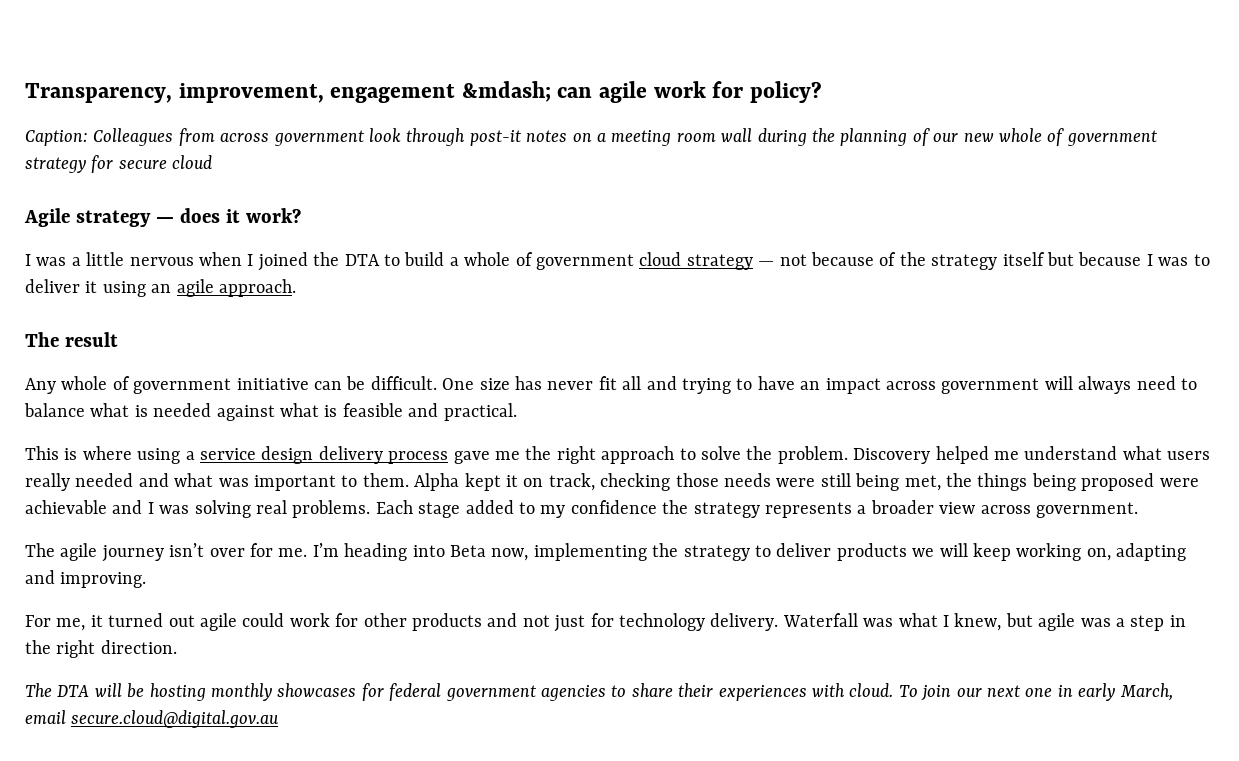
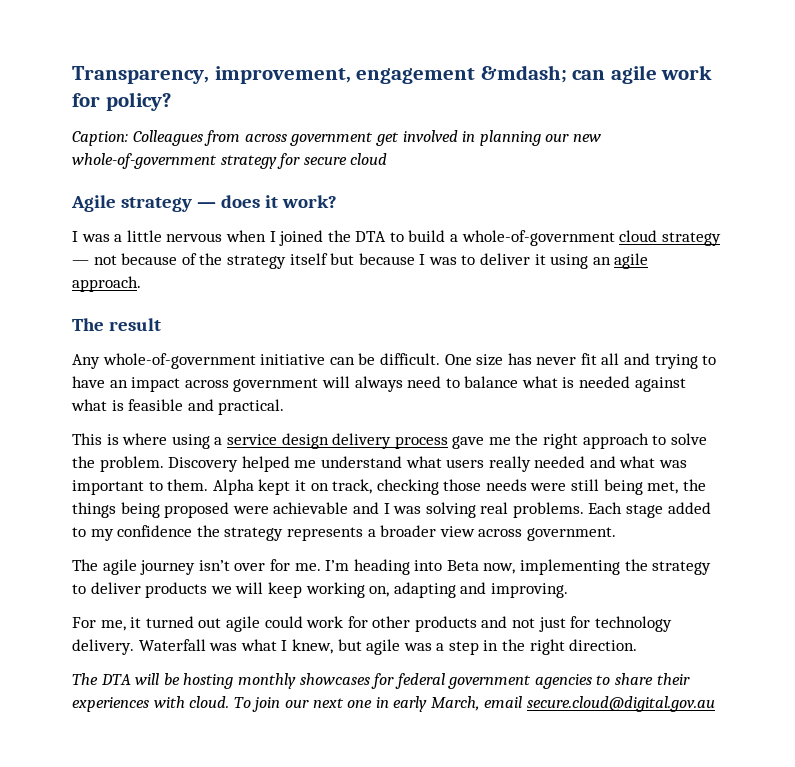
- Caption: Colleagues from across government look through post-it notes on a meeting room wall during the planning of our new whole of government strategy for secure cloud
+ Caption: Colleagues from across government get involved in planning our new whole-of-government strategy for secure cloud
- I was a little nervous when I joined the DTA to build a whole of government cloud strategy — not because of the strategy itself but because I was to deliver it using an agile approach.
+ I was a little nervous when I joined the DTA to build a whole-of-government cloud strategy — not because of the strategy itself but because I was to deliver it using an agile approach.
- Any whole of government initiative can be difficult.
+ Any whole-of-government initiative can be difficult.

